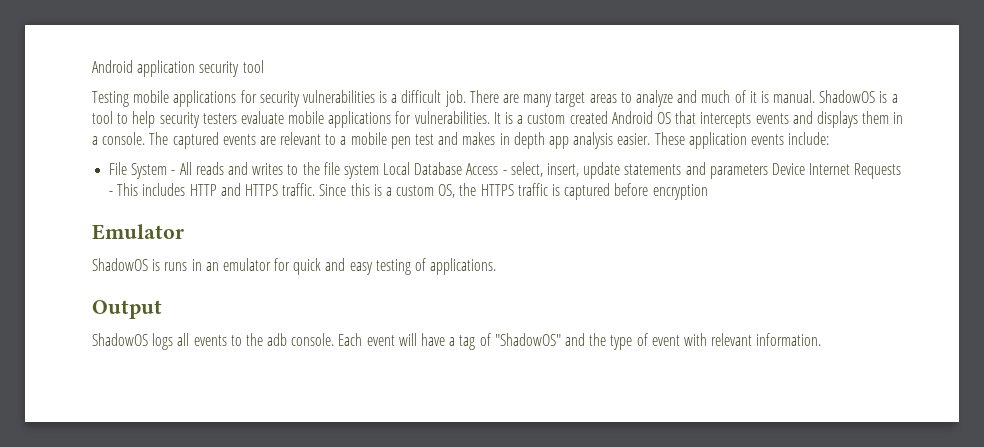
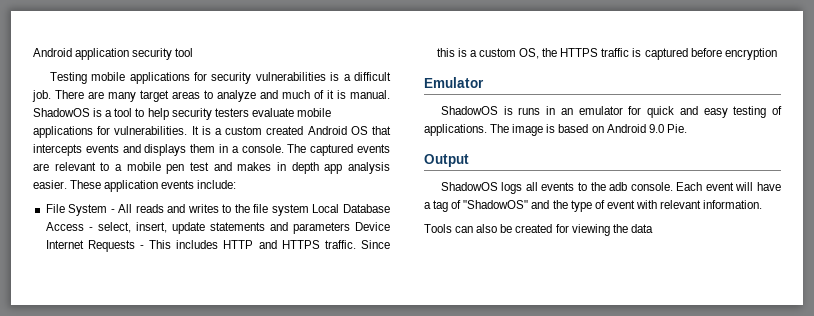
+ The image is based on Android 9.0 Pie.
+ Tools can also be created for viewing the data

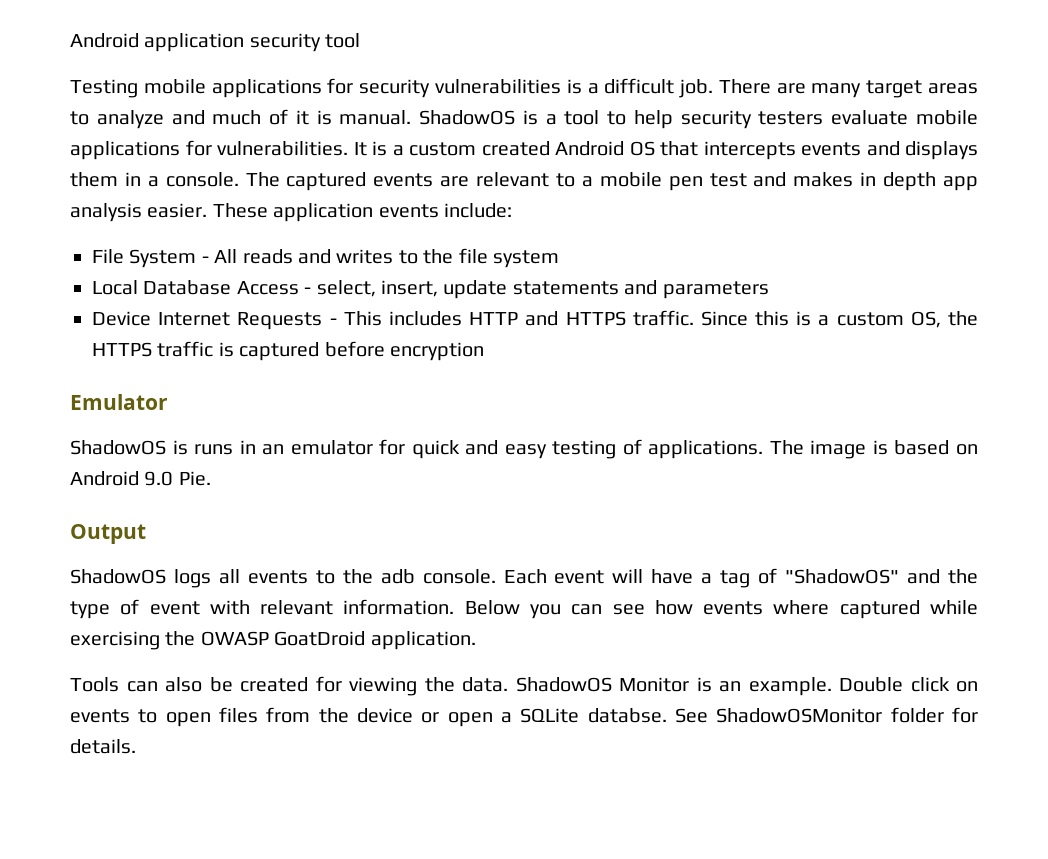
- File System - All reads and writes to the file system Local Database Access - select, insert, update statements and parameters Device Internet Requests - This includes HTTP and HTTPS traffic.
+ File System - All reads and writes to the file system
+ Local Database Access - select, insert, update statements and parameters
+ Device Internet Requests - This includes HTTP and HTTPS traffic.
+ Below you can see how events where captured while exercising the OWASP GoatDroid application.
- Tools can also be created for viewing the data
+ Tools can also be created for viewing the data. ShadowOS Monitor is an example. Double click on events to open files from the device or open a SQLite databse. See ShadowOSMonitor folder for details.

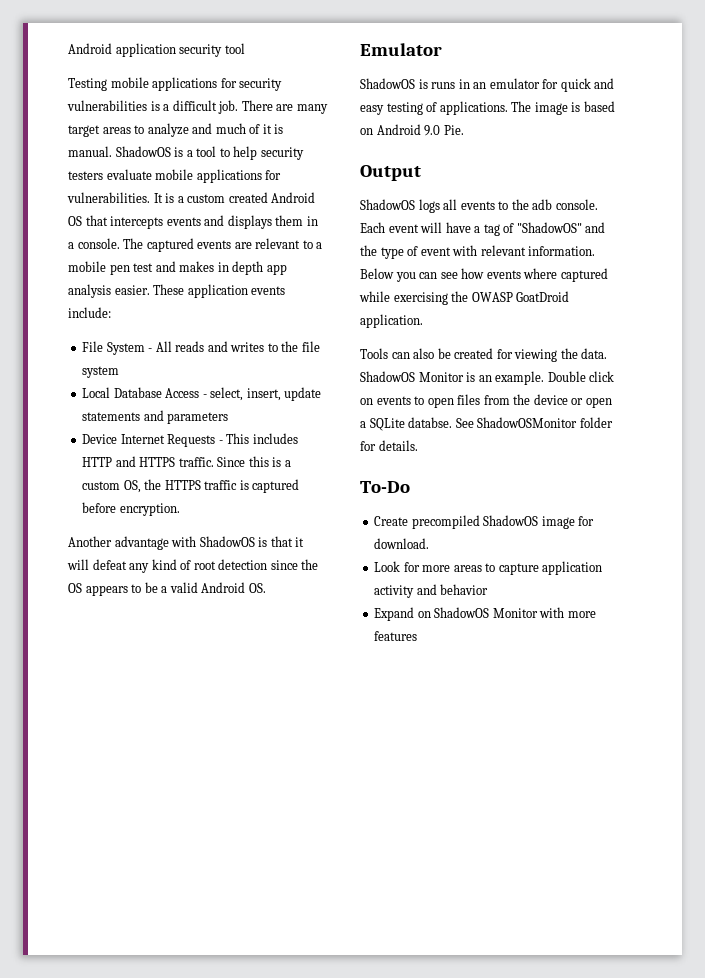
- Since this is a custom OS, the HTTPS traffic is captured before encryption
+ Since this is a custom OS, the HTTPS traffic is captured before encryption.
+ Another advantage with ShadowOS is that it will defeat any kind of root detection since the OS appears to be a valid Android OS.
+ To-Do
+ Create precompiled ShadowOS image for download.
+ Look for more areas to capture application activity and behavior
+ Expand on ShadowOS Monitor with more features

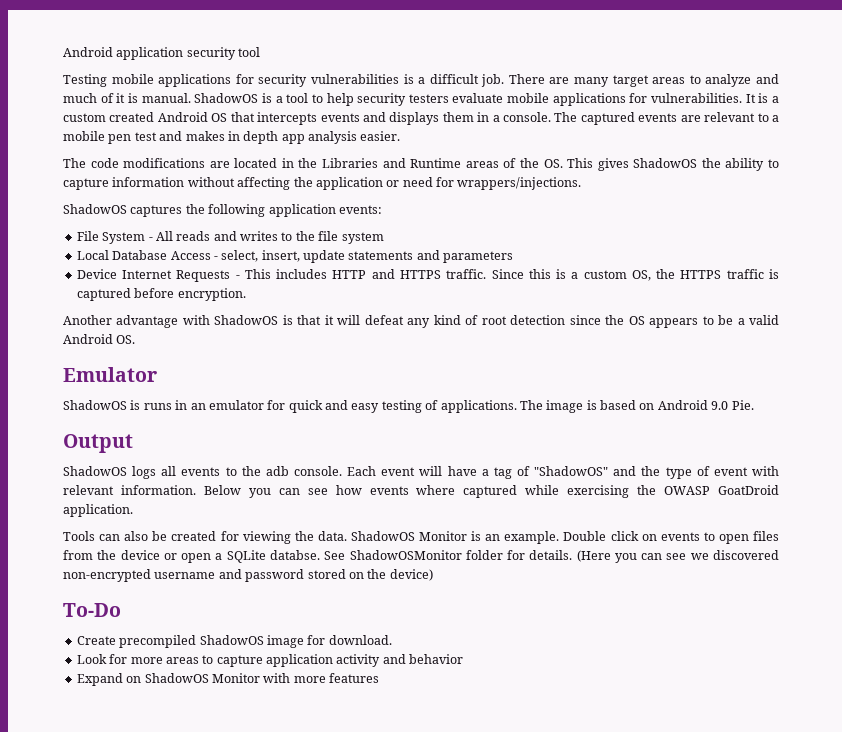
- The captured events are relevant to a mobile pen test and makes in depth app analysis easier. These application events include:
+ The captured events are relevant to a mobile pen test and makes in depth app analysis easier.
+ The code modifications are located in the Libraries and Runtime areas of the OS. This gives ShadowOS the ability to capture information without affecting the application or need for wrappers/injections.
+ ShadowOS captures the following application events:
+ (Here you can see we discovered non-encrypted username and password stored on the device)

